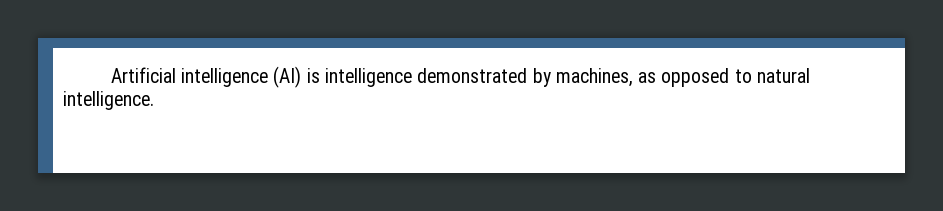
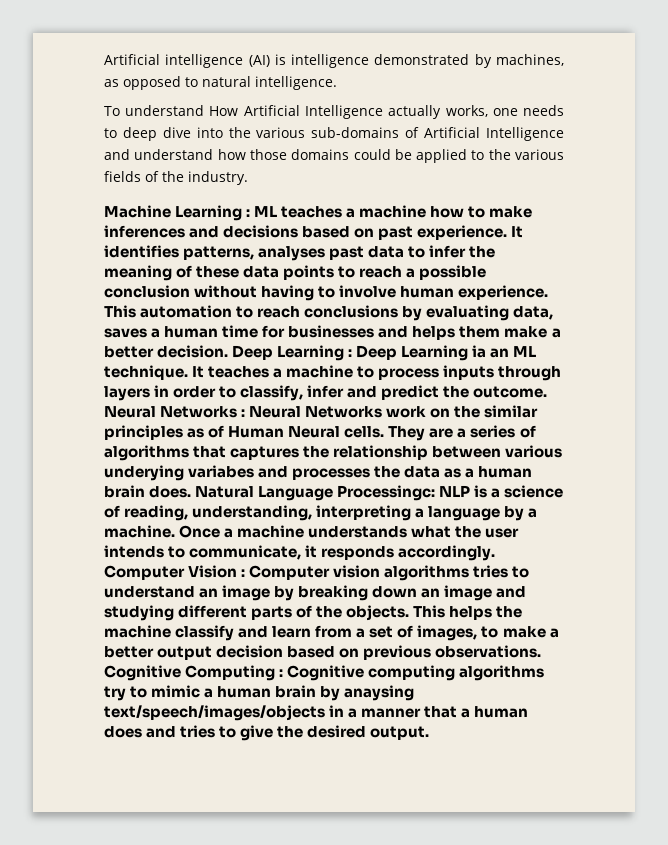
+ To understand How Artificial Intelligence actually works, one needs to deep dive into the various sub-domains of Artificial Intelligence and understand how those domains could be applied to the various fields of the industry.
+ Machine Learning : ML teaches a machine how to make inferences and decisions based on past experience. It identifies patterns, analyses past data to infer the meaning of these data points to reach a possible conclusion without having to involve human experience. This automation to reach conclusions by evaluating data, saves a human time for businesses and helps them make a better decision. Deep Learning : Deep Learning ia an ML technique. It teaches a machine to process inputs through layers in order to classify, infer and predict the outcome. Neural Networks : Neural Networks work on the similar principles as of Human Neural cells. They are a series of algorithms that captures the relationship between various underying variabes and processes the data as a human brain does. Natural Language Processingc: NLP is a science of reading, understanding, interpreting a language by a machine. Once a machine understands what the user intends to communicate, it responds accordingly. Computer Vision : Computer vision algorithms tries to understand an image by breaking down an image and studying different parts of the objects. This helps the machine classify and learn from a set of images, to make a better output decision based on previous observations. Cognitive Computing : Cognitive computing algorithms try to mimic a human brain by anaysing text/speech/images/objects in a manner that a human does and tries to give the desired output.

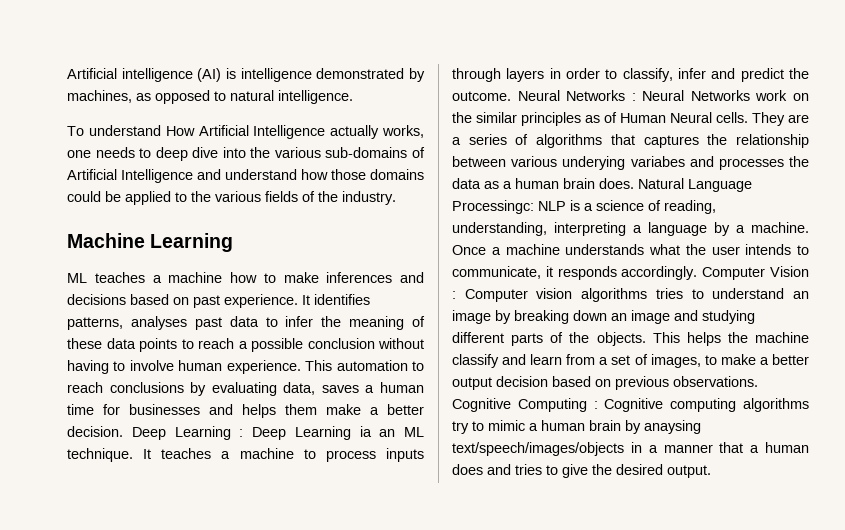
- Machine Learning : ML teaches a machine how to make inferences and decisions based on past experience.
+ Machine Learning
+ ML teaches a machine how to make inferences and decisions based on past experience.

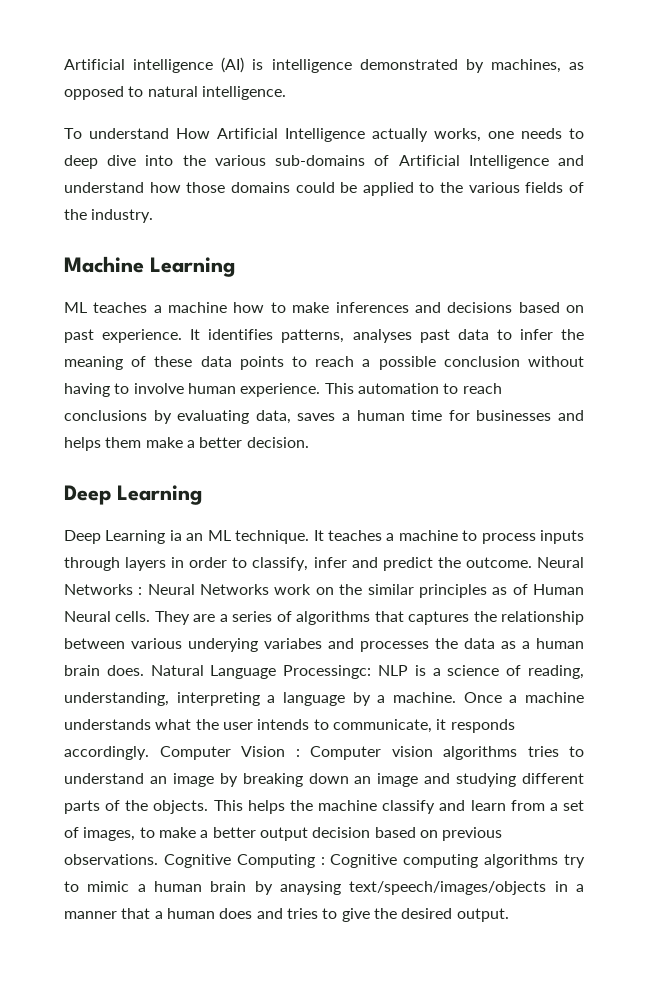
- This automation to reach conclusions by evaluating data, saves a human time for businesses and helps them make a better decision. Deep Learning : Deep Learning ia an ML technique.
+ This automation to reach conclusions by evaluating data, saves a human time for businesses and helps them make a better decision.
+ Deep Learning
+ Deep Learning ia an ML technique.

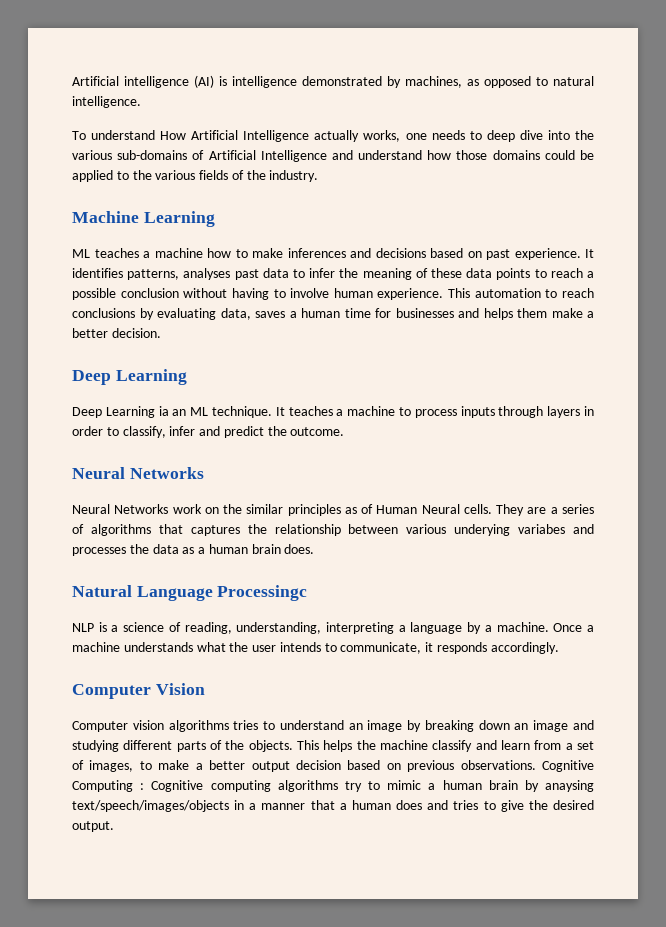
- It teaches a machine to process inputs through layers in order to classify, infer and predict the outcome. Neural Networks : Neural Networks work on the similar principles as of Human Neural cells.
+ It teaches a machine to process inputs through layers in order to classify, infer and predict the outcome.
+ Neural Networks
+ Neural Networks work on the similar principles as of Human Neural cells.
- They are a series of algorithms that captures the relationship between various underying variabes and processes the data as a human brain does. Natural Language Processingc: NLP is a science of reading, understanding, interpreting a language by a machine.
+ They are a series of algorithms that captures the relationship between various underying variabes and processes the data as a human brain does.
+ Natural Language Processingc
+ NLP is a science of reading, understanding, interpreting a language by a machine.
- Once a machine understands what the user intends to communicate, it responds accordingly. Computer Vision : Computer vision algorithms tries to understand an image by breaking down an image and studying different parts of the objects.
+ Once a machine understands what the user intends to communicate, it responds accordingly.
+ Computer Vision
+ Computer vision algorithms tries to understand an image by breaking down an image and studying different parts of the objects.

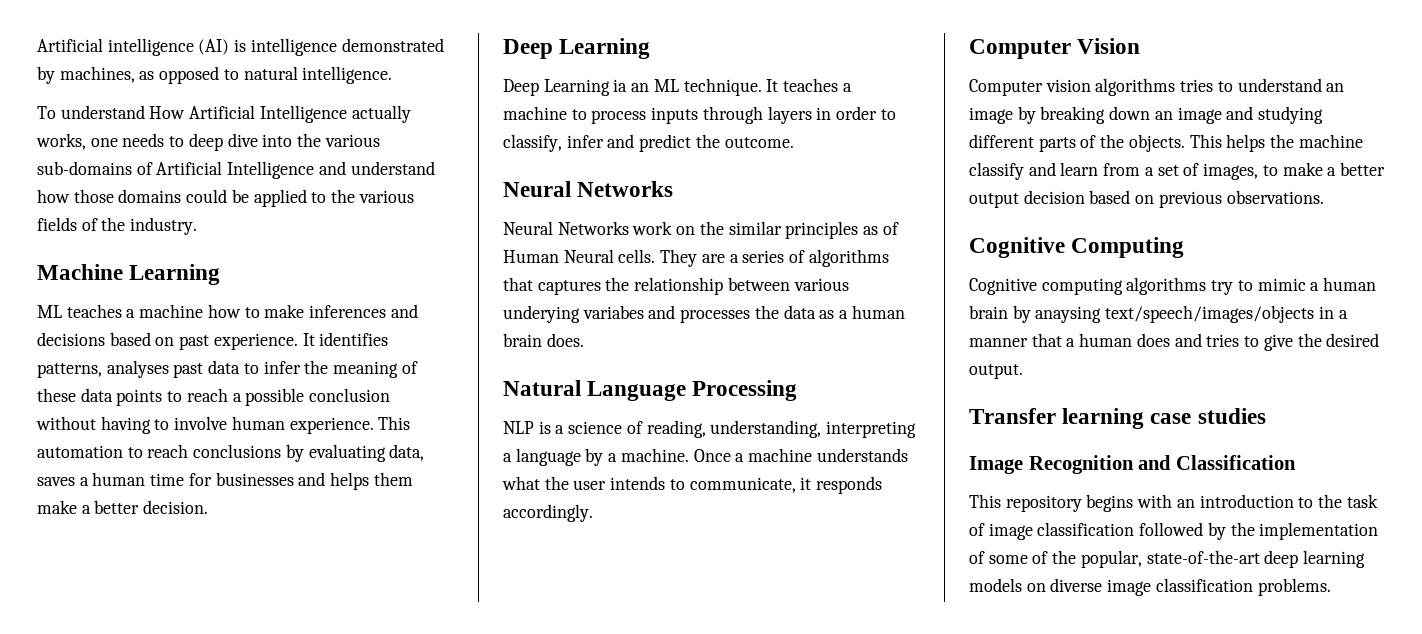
- Natural Language Processingc
+ Natural Language Processing
- This helps the machine classify and learn from a set of images, to make a better output decision based on previous observations. Cognitive Computing : Cognitive computing algorithms try to mimic a human brain by anaysing text/speech/images/objects in a manner that a human does and tries to give the desired output.
+ This helps the machine classify and learn from a set of images, to make a better output decision based on previous observations.
+ Cognitive Computing
+ Cognitive computing algorithms try to mimic a human brain by anaysing text/speech/images/objects in a manner that a human does and tries to give the desired output.
+ Transfer learning case studies
+ Image Recognition and Classification
+ This repository begins with an introduction to the task of image classification followed by the implementation of some of the popular, state-of-the-art deep learning models on diverse image classification problems.

